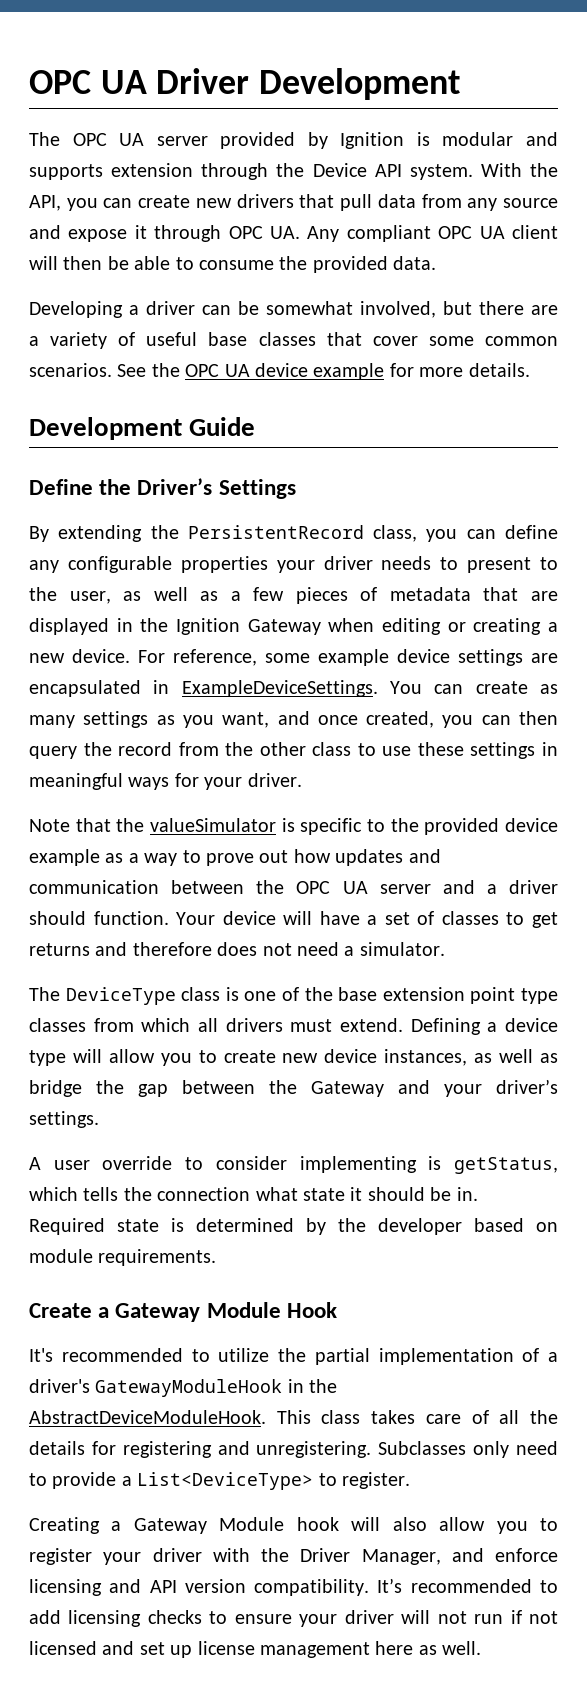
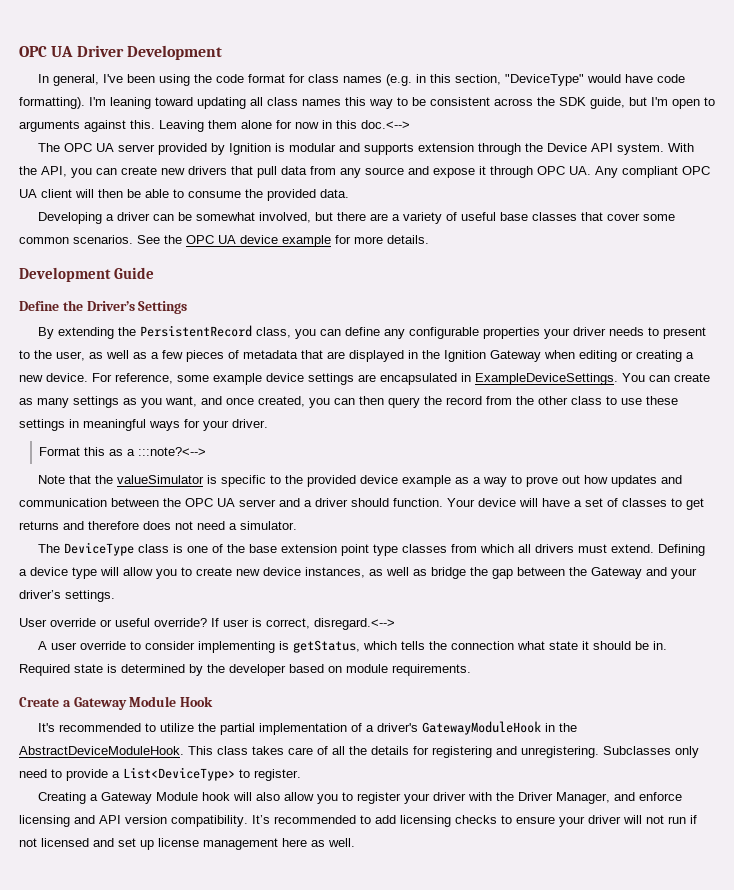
+ In general, I've been using the code format for class names (e.g. in this section, "DeviceType" would have code formatting). I'm leaning toward updating all class names this way to be consistent across the SDK guide, but I'm open to arguments against this. Leaving them alone for now in this doc.<-->
+ Format this as a :::note?<-->
+ User override or useful override? If user is correct, disregard.<-->

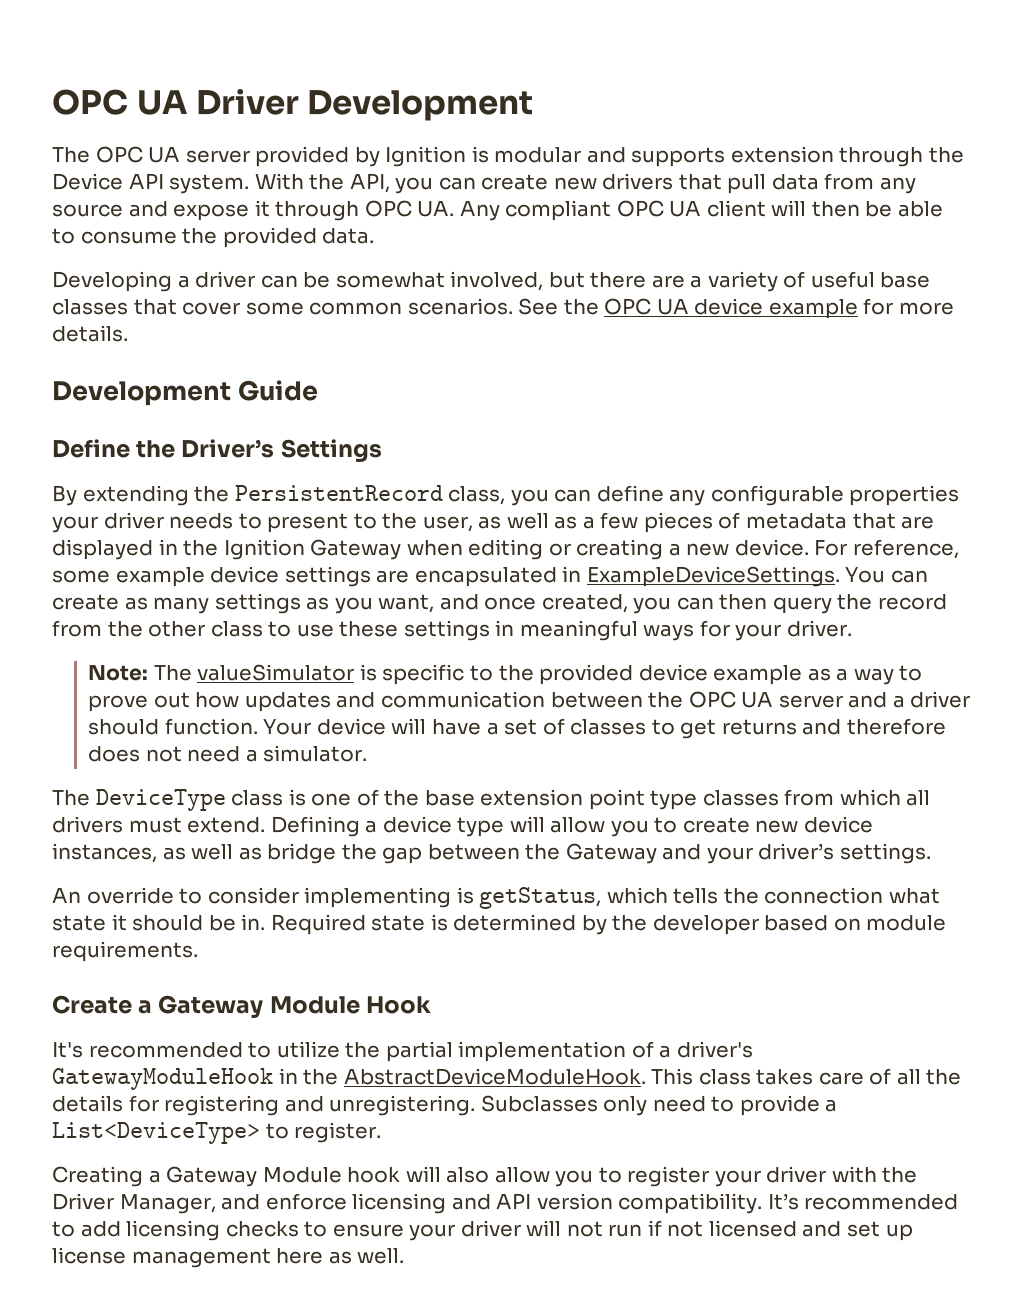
- In general, I've been using the code format for class names (e.g. in this section, "DeviceType" would have code formatting). I'm leaning toward updating all class names this way to be consistent across the SDK guide, but I'm open to arguments against this. Leaving them alone for now in this doc.<-->
- Format this as a :::note?<-->
- Note that the valueSimulator is specific to the provided device example as a way to prove out how updates and communication between the OPC UA server and a driver should function.
+ Note: The valueSimulator is specific to the provided device example as a way to prove out how updates and communication between the OPC UA server and a driver should function.
- User override or useful override? If user is correct, disregard.<-->
- A user override to consider implementing is getStatus, which tells the connection what state it should be in.
+ An override to consider implementing is getStatus, which tells the connection what state it should be in.

